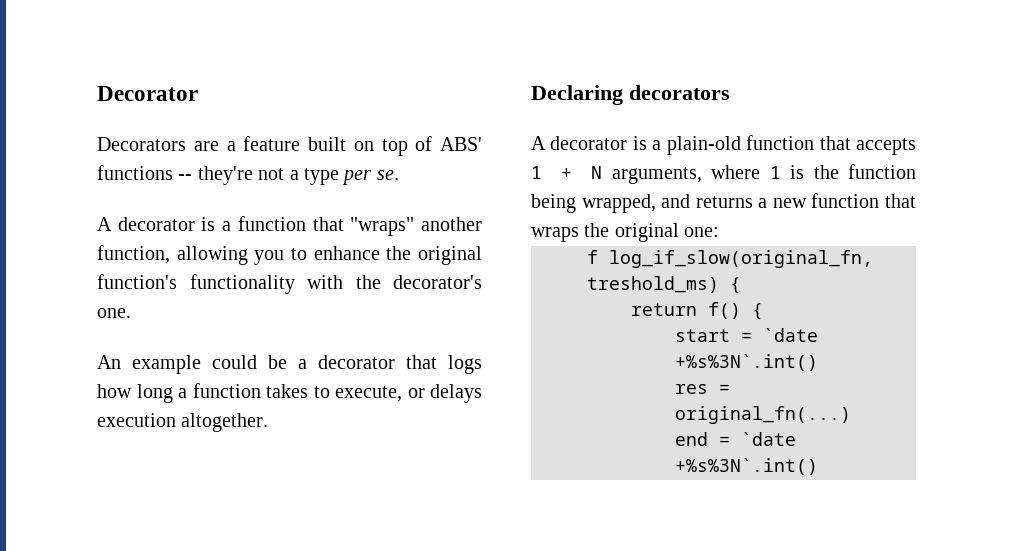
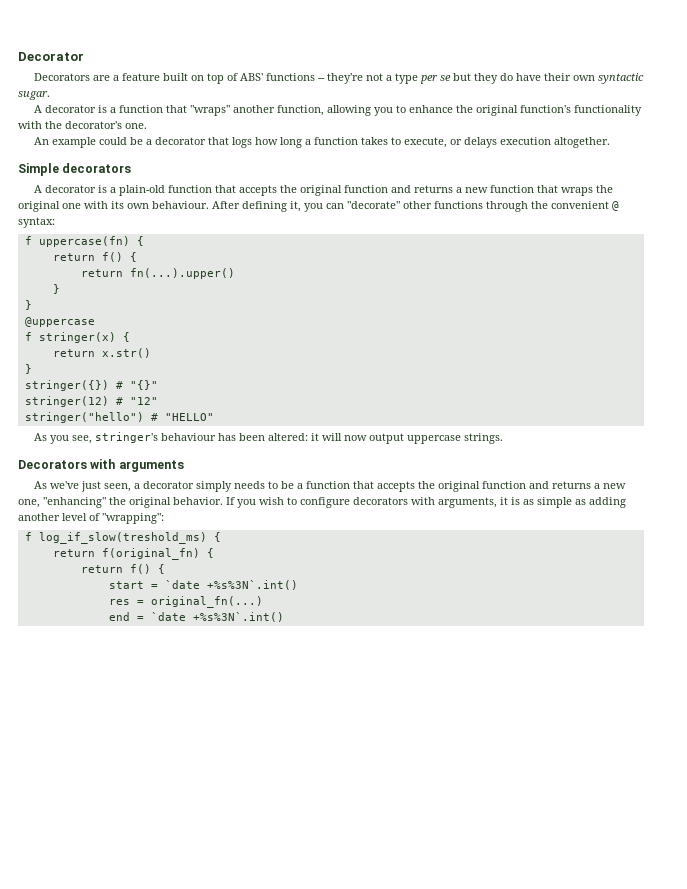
- Decorators are a feature built on top of ABS' functions -- they're not a type per se.
+ Decorators are a feature built on top of ABS' functions -- they're not a type per se but they do have their own syntactic sugar.
- Declaring decorators
+ Simple decorators
- A decorator is a plain-old function that accepts 1 + N arguments, where 1 is the function being wrapped, and returns a new function that wraps the original one:
- f log_if_slow(original_fn, treshold_ms) {
+ A decorator is a plain-old function that accepts the original function and returns a new function that wraps the original one with its own behaviour. After defining it, you can "decorate" other functions through the convenient @ syntax:
+ f uppercase(fn) {
+ return f() {
+ return fn(...).upper()
+ }
+ }
+ @uppercase
+ f stringer(x) {
+ return x.str()
+ }
+ stringer({}) # "{}"
+ stringer(12) # "12"
+ stringer("hello") # "HELLO"
+ As you see, stringer's behaviour has been altered: it will now output uppercase strings.
+ Decorators with arguments
+ As we've just seen, a decorator simply needs to be a function that accepts the original function and returns a new one, "enhancing" the original behavior. If you wish to configure decorators with arguments, it is as simple as adding another level of "wrapping":
+ f log_if_slow(treshold_ms) {
+ return f(original_fn) {

